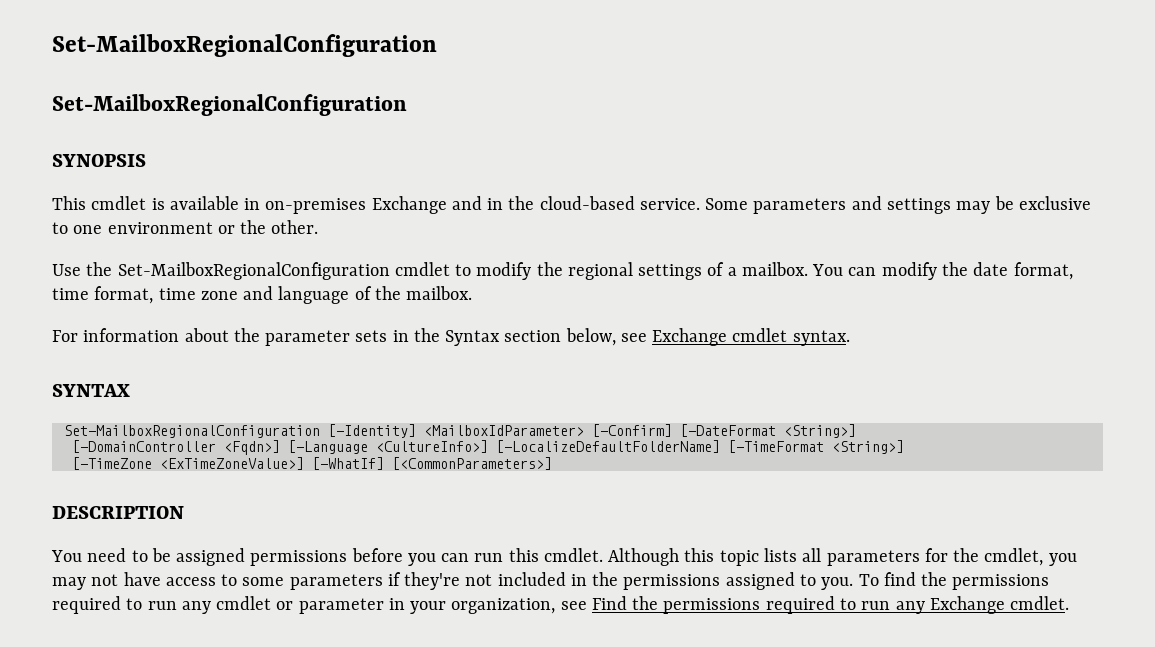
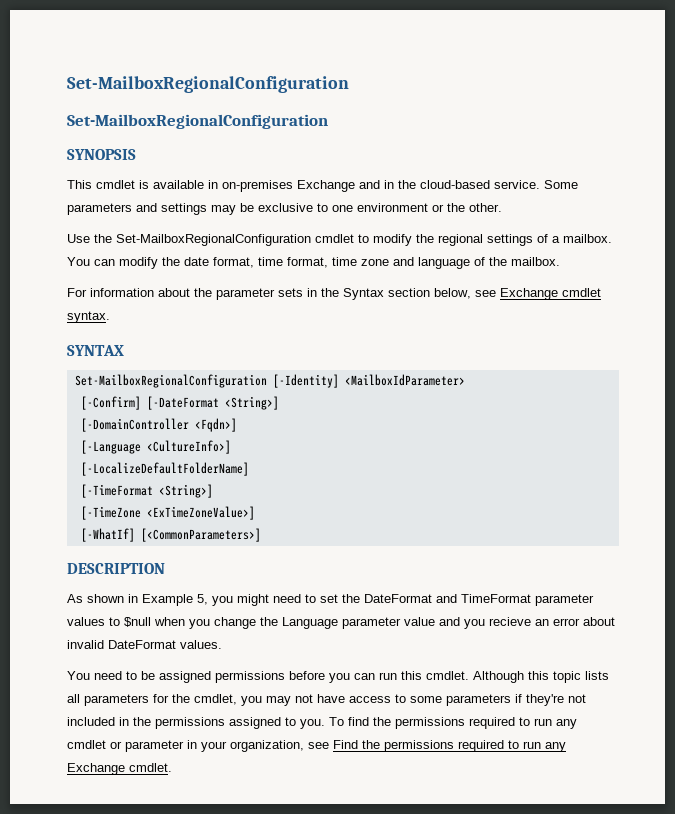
- Set-MailboxRegionalConfiguration [-Identity] <MailboxIdParameter> [-Confirm] [-DateFormat <String>]
+ Set-MailboxRegionalConfiguration [-Identity] <MailboxIdParameter>
+ [-Confirm] [-DateFormat <String>]
- [-DomainController <Fqdn>] [-Language <CultureInfo>] [-LocalizeDefaultFolderName] [-TimeFormat <String>]
+ [-DomainController <Fqdn>]
+ [-Language <CultureInfo>]
+ [-LocalizeDefaultFolderName]
+ [-TimeFormat <String>]
- [-TimeZone <ExTimeZoneValue>] [-WhatIf] [<CommonParameters>]
+ [-TimeZone <ExTimeZoneValue>]
+ [-WhatIf] [<CommonParameters>]
+ As shown in Example 5, you might need to set the DateFormat and TimeFormat parameter values to $null when you change the Language parameter value and you recieve an error about invalid DateFormat values.

